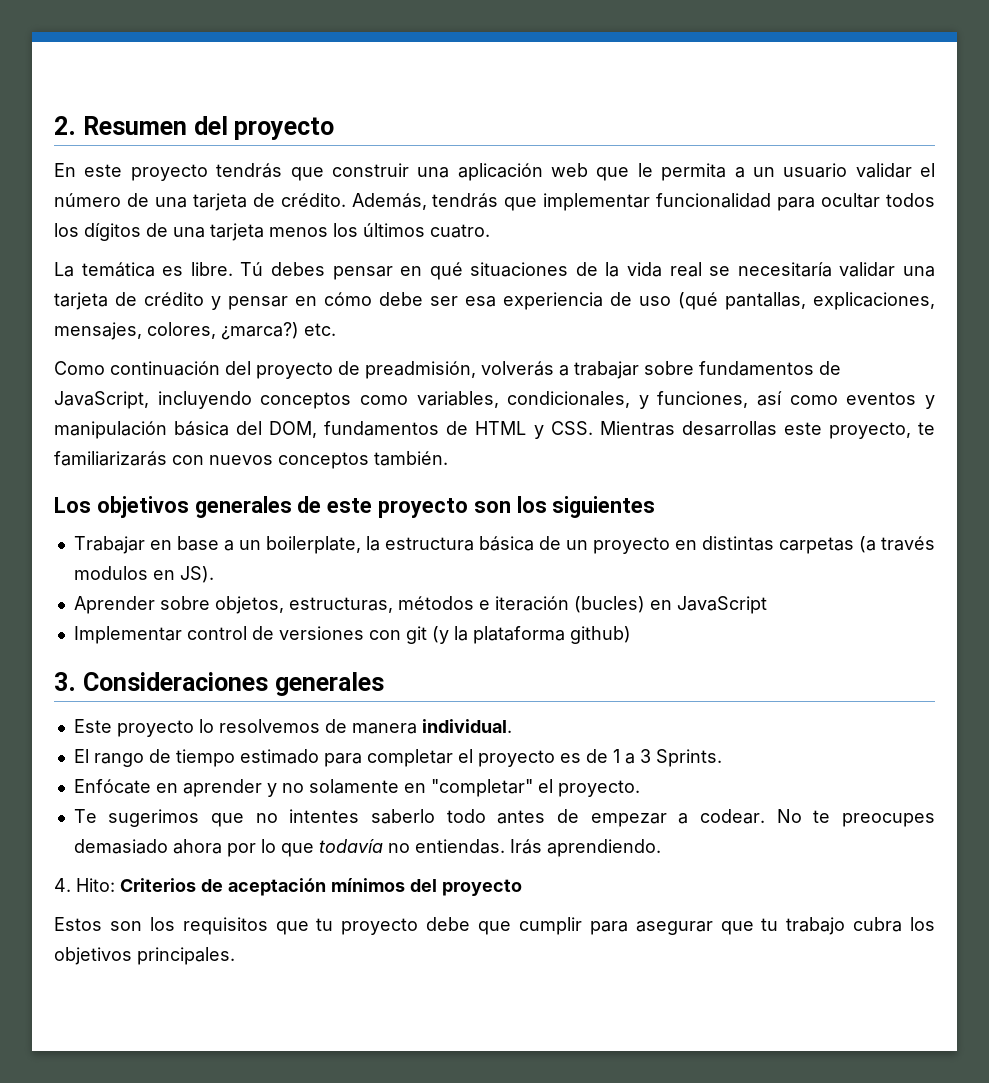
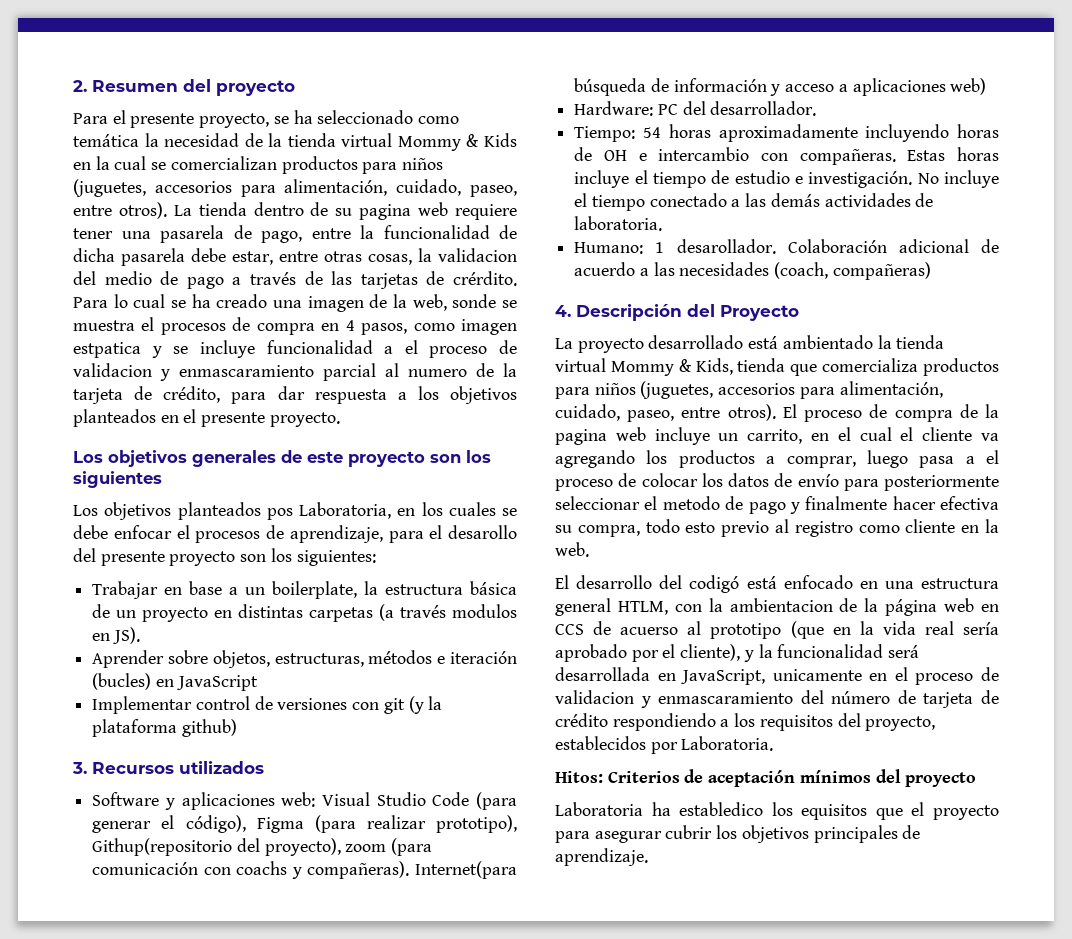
- En este proyecto tendrás que construir una aplicación web que le permita a un usuario validar el número de una tarjeta de crédito. Además, tendrás que implementar funcionalidad para ocultar todos los dígitos de una tarjeta menos los últimos cuatro.
- La temática es libre. Tú debes pensar en qué situaciones de la vida real se necesitaría validar una tarjeta de crédito y pensar en cómo debe ser esa experiencia de uso (qué pantallas, explicaciones, mensajes, colores, ¿marca?) etc.
- Como continuación del proyecto de preadmisión, volverás a trabajar sobre fundamentos de JavaScript, incluyendo conceptos como variables, condicionales, y funciones, así como eventos y manipulación básica del DOM, fundamentos de HTML y CSS. Mientras desarrollas este proyecto, te familiarizarás con nuevos conceptos también.
+ Para el presente proyecto, se ha seleccionado como temática la necesidad de la tienda virtual Mommy & Kids en la cual se comercializan productos para niños (juguetes, accesorios para alimentación, cuidado, paseo, entre otros). La tienda dentro de su pagina web requiere tener una pasarela de pago, entre la funcionalidad de dicha pasarela debe estar, entre otras cosas, la validacion del medio de pago a través de las tarjetas de crérdito. Para lo cual se ha creado una imagen de la web, sonde se muestra el procesos de compra en 4 pasos, como imagen estpatica y se incluye funcionalidad a el proceso de validacion y enmascaramiento parcial al numero de la tarjeta de crédito, para dar respuesta a los objetivos planteados en el presente proyecto.
+ Los objetivos planteados pos Laboratoria, en los cuales se debe enfocar el procesos de aprendizaje, para el desarollo del presente proyecto son los siguientes:
- 3. Consideraciones generales
- Este proyecto lo resolvemos de manera individual.
- El rango de tiempo estimado para completar el proyecto es de 1 a 3 Sprints.
- Enfócate en aprender y no solamente en "completar" el proyecto.
- Te sugerimos que no intentes saberlo todo antes de empezar a codear. No te preocupes demasiado ahora por lo que todavía no entiendas. Irás aprendiendo.
- 4. Hito: Criterios de aceptación mínimos del proyecto
+ 3. Recursos utilizados
+ Software y aplicaciones web: Visual Studio Code (para generar el código), Figma (para realizar prototipo), Githup(repositorio del proyecto), zoom (para comunicación con coachs y compañeras). Internet(para búsqueda de información y acceso a aplicaciones web)
+ Hardware: PC del desarrollador.
+ Tiempo: 54 horas aproximadamente incluyendo horas de OH e intercambio con compañeras. Estas horas incluye el tiempo de estudio e investigación. No incluye el tiempo conectado a las demás actividades de laboratoria.
+ Humano: 1 desarollador. Colaboración adicional de acuerdo a las necesidades (coach, compañeras)
+ 4. Descripción del Proyecto
+ La proyecto desarrollado está ambientado la tienda virtual Mommy & Kids, tienda que comercializa productos para niños (juguetes, accesorios para alimentación, cuidado, paseo, entre otros). El proceso de compra de la pagina web incluye un carrito, en el cual el cliente va agregando los productos a comprar, luego pasa a el proceso de colocar los datos de envío para posteriormente seleccionar el metodo de pago y finalmente hacer efectiva su compra, todo esto previo al registro como cliente en la web.
+ El desarrollo del codigó está enfocado en una estructura general HTLM, con la ambientacion de la página web en CCS de acuerso al prototipo (que en la vida real sería aprobado por el cliente), y la funcionalidad será desarrollada en JavaScript, unicamente en el proceso de validacion y enmascaramiento del número de tarjeta de crédito respondiendo a los requisitos del proyecto, establecidos por Laboratoria.
+ Hitos: Criterios de aceptación mínimos del proyecto
- Estos son los requisitos que tu proyecto debe que cumplir para asegurar que tu trabajo cubra los objetivos principales.
+ Laboratoria ha establedico los equisitos que el proyecto para asegurar cubrir los objetivos principales de aprendizaje.

